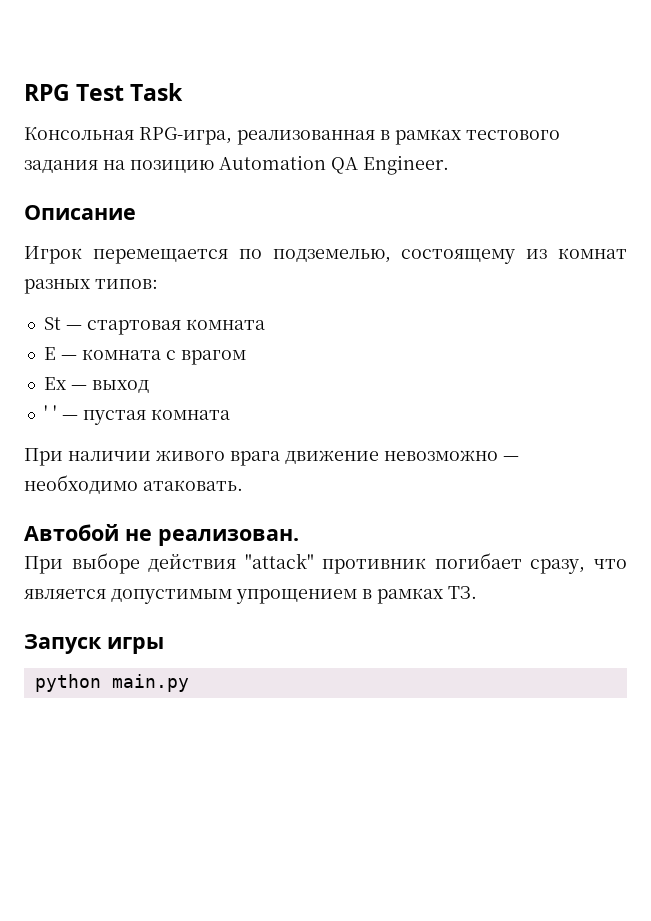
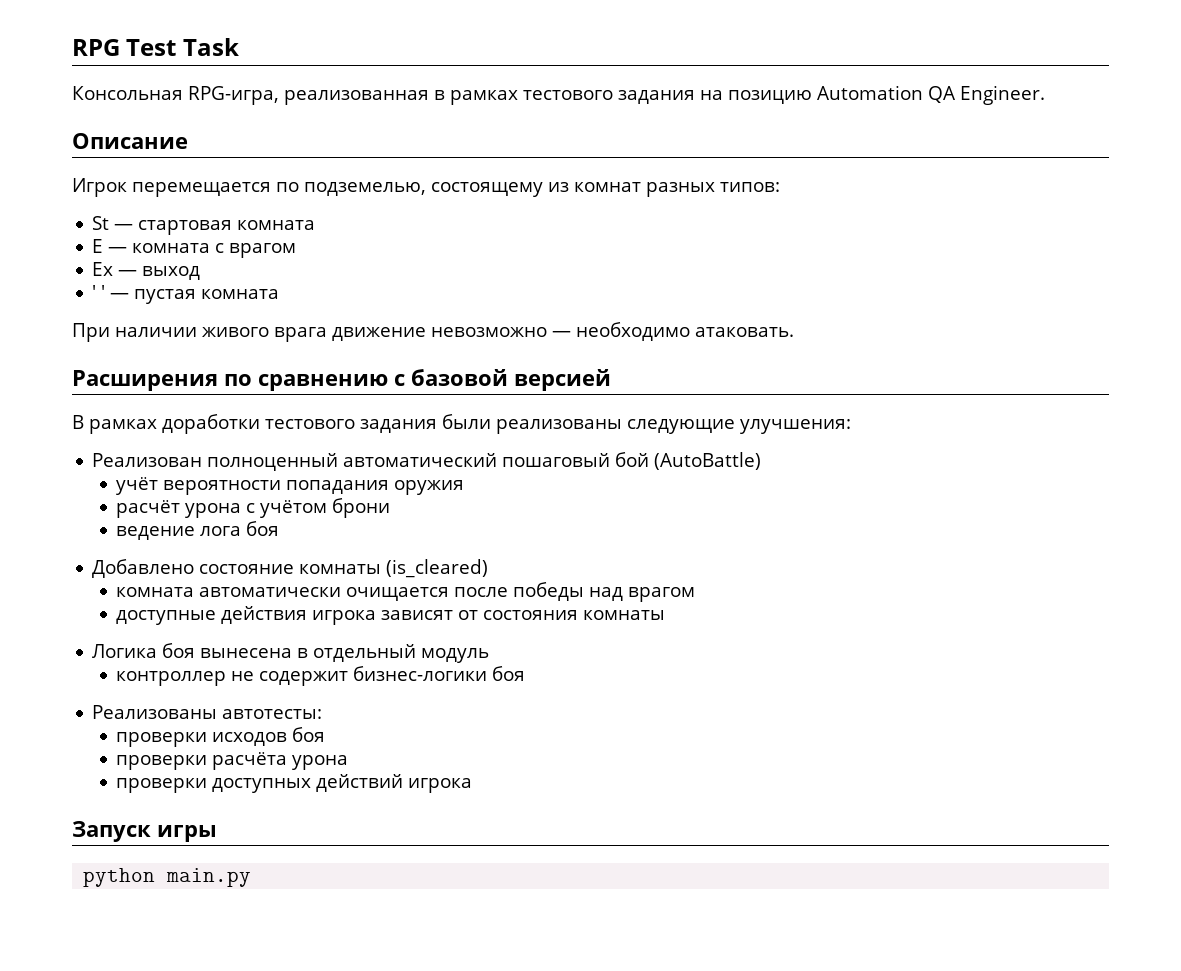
- Автобой не реализован.
- При выборе действия "attack" противник погибает сразу, что является допустимым упрощением в рамках ТЗ.
+ Расширения по сравнению с базовой версией
+ В рамках доработки тестового задания были реализованы следующие улучшения:
+ Реализован полноценный автоматический пошаговый бой (AutoBattle)
+ учёт вероятности попадания оружия
+ расчёт урона с учётом брони
+ ведение лога боя
+ Добавлено состояние комнаты (is_cleared)
+ комната автоматически очищается после победы над врагом
+ доступные действия игрока зависят от состояния комнаты
+ Логика боя вынесена в отдельный модуль
+ контроллер не содержит бизнес-логики боя
+ Реализованы автотесты:
+ проверки исходов боя
+ проверки расчёта урона
+ проверки доступных действий игрока

